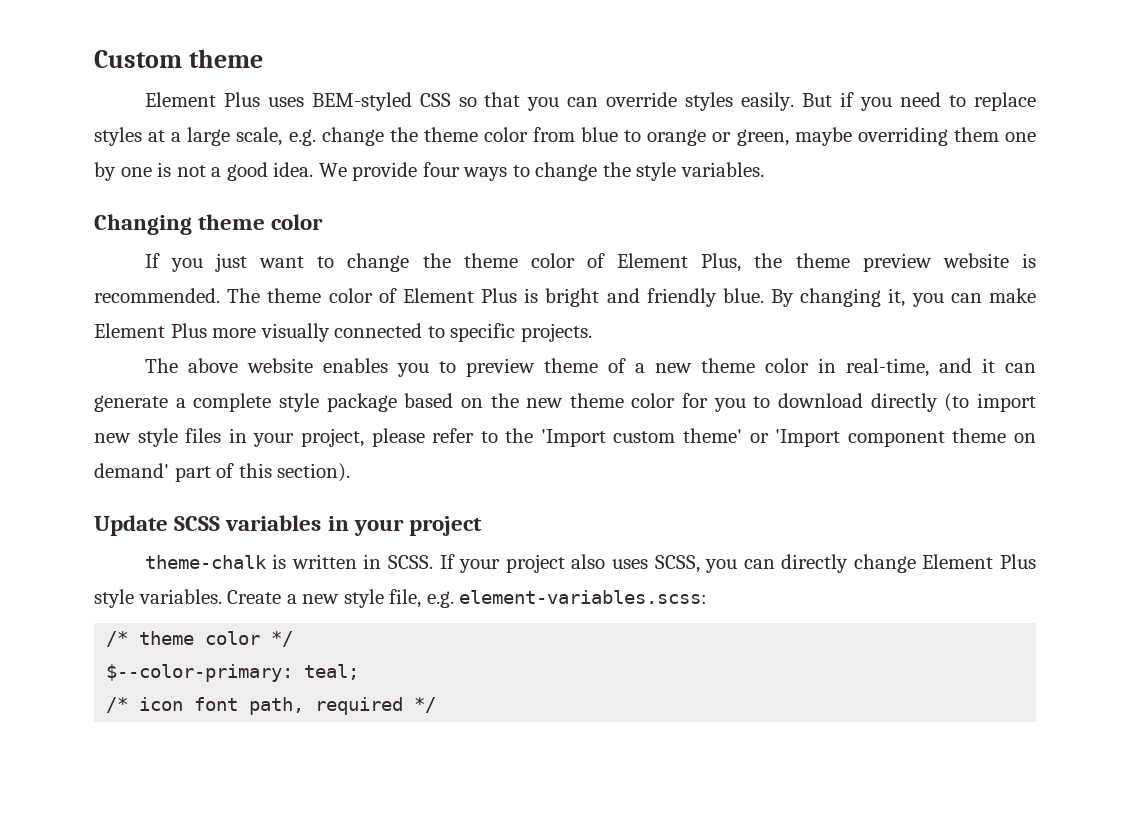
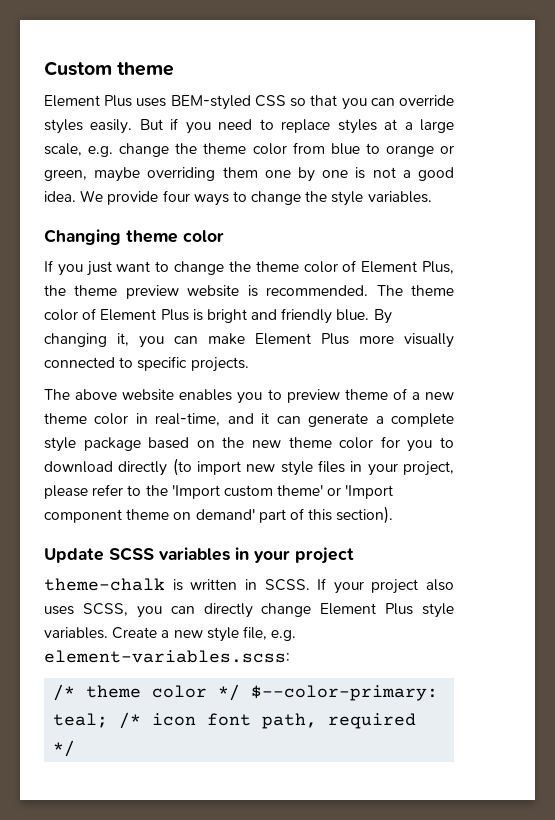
- /* theme color */
- $--color-primary: teal;
- /* icon font path, required */
+ /* theme color */ $--color-primary: teal; /* icon font path, required */

